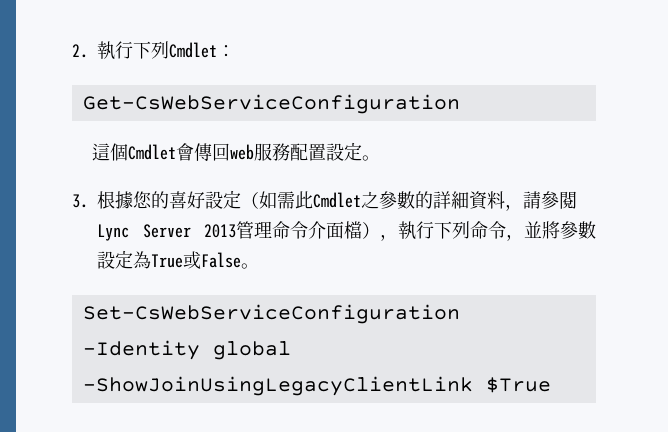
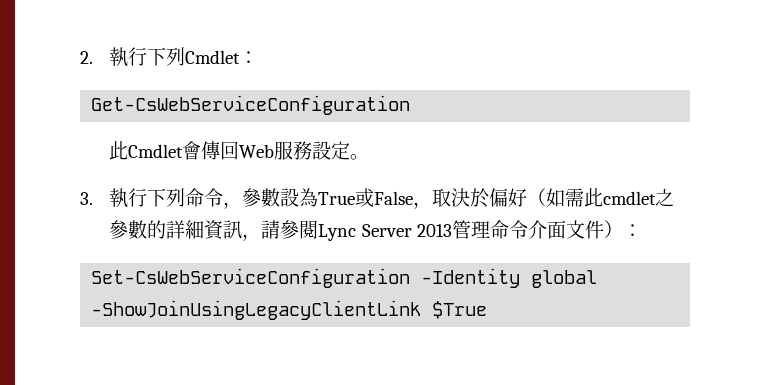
- 這個Cmdlet會傳回web服務配置設定。
+ 此Cmdlet會傳回Web服務設定。
- 3.根據您的喜好設定（如需此Cmdlet之參數的詳細資料，請參閱Lync Server 2013管理命令介面檔），執行下列命令，並將參數設定為True或False。
+ 3.執行下列命令，參數設為True或False，取決於偏好（如需此cmdlet之參數的詳細資訊，請參閱Lync Server 2013管理命令介面文件）：

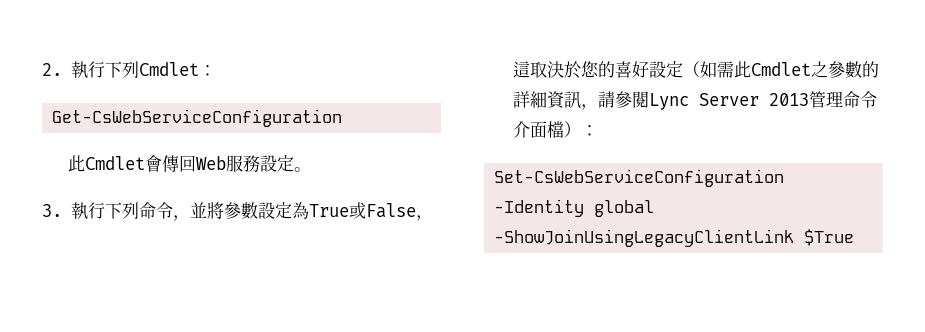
- 3.執行下列命令，參數設為True或False，取決於偏好（如需此cmdlet之參數的詳細資訊，請參閱Lync Server 2013管理命令介面文件）：
+ 3.執行下列命令，並將參數設定為True或False，這取決於您的喜好設定（如需此Cmdlet之參數的詳細資訊，請參閱Lync Server 2013管理命令介面檔）：

